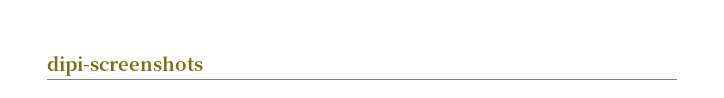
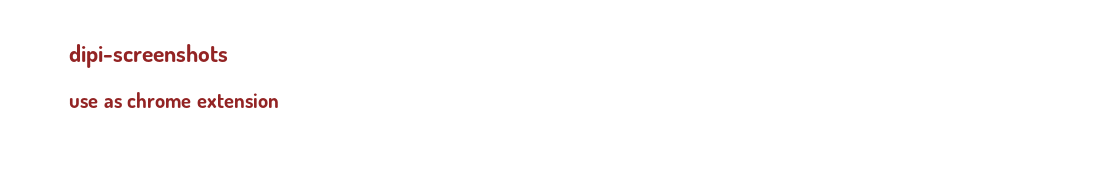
+ use as chrome extension

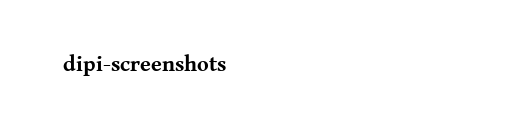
- use as chrome extension

